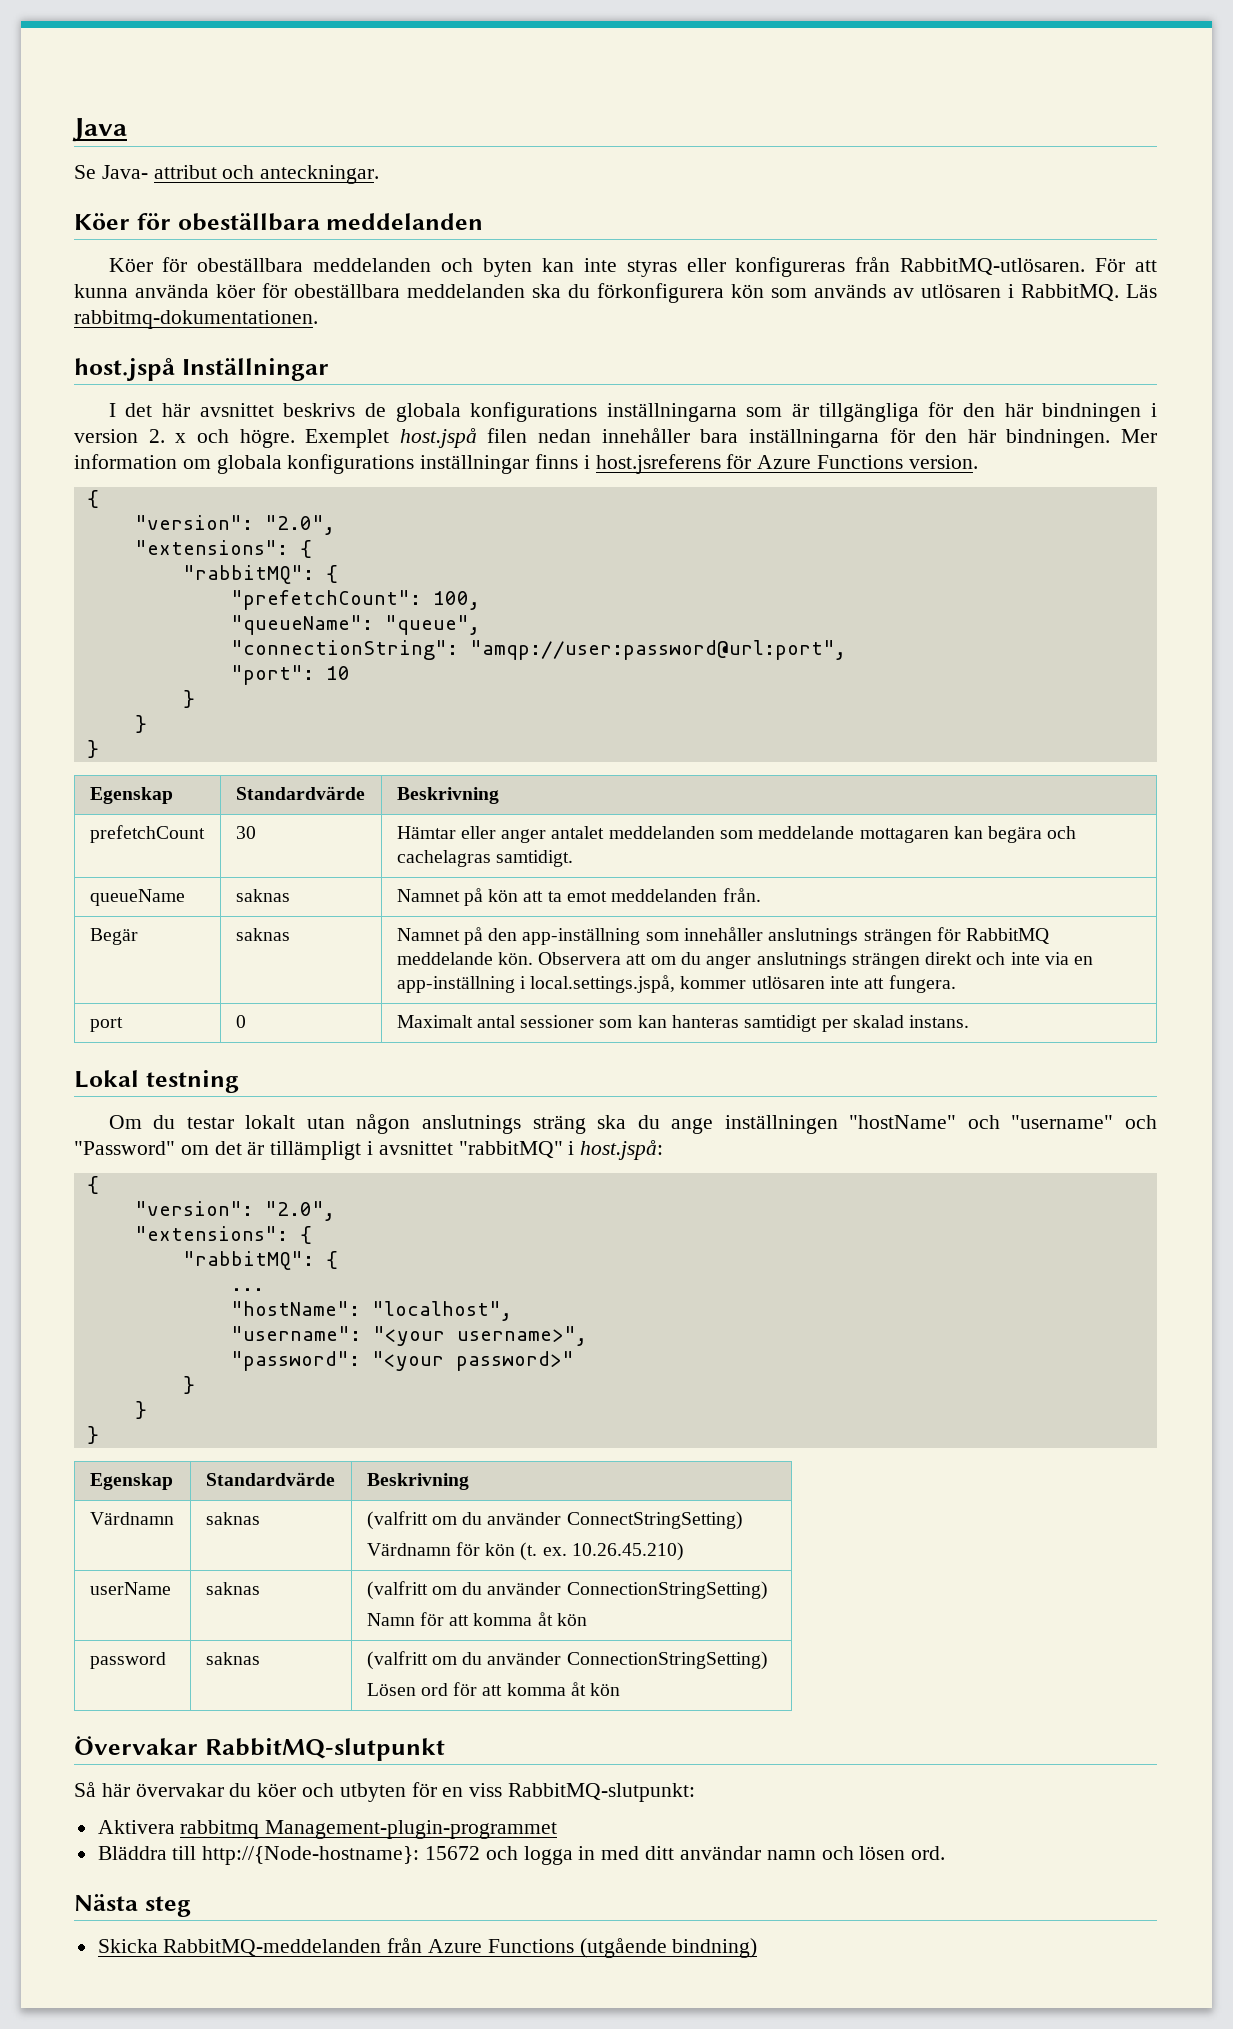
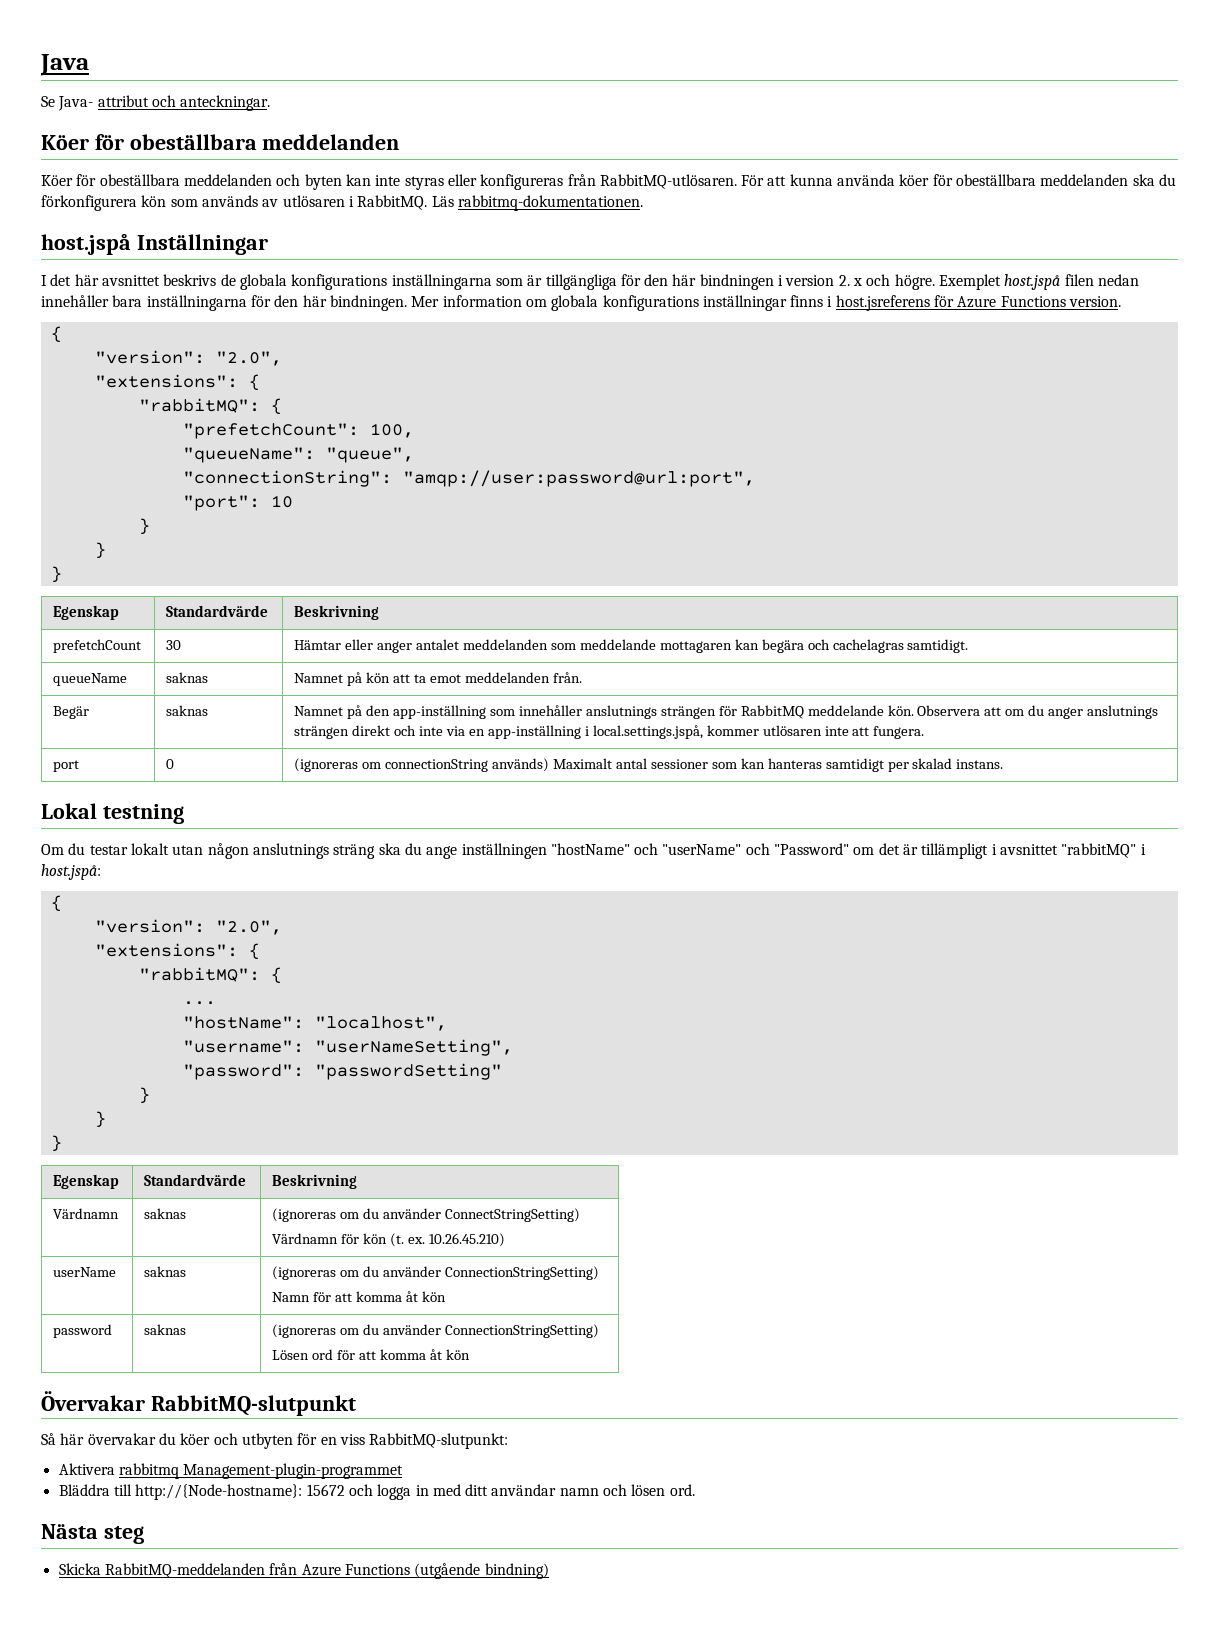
- port | 0 | Maximalt antal sessioner som kan hanteras samtidigt per skalad instans.
+ port | 0 | (ignoreras om connectionString används) Maximalt antal sessioner som kan hanteras samtidigt per skalad instans.
- Om du testar lokalt utan någon anslutnings sträng ska du ange inställningen "hostName" och "username" och "Password" om det är tillämpligt i avsnittet "rabbitMQ" i host.jspå:
+ Om du testar lokalt utan någon anslutnings sträng ska du ange inställningen "hostName" och "userName" och "Password" om det är tillämpligt i avsnittet "rabbitMQ" i host.jspå:
- "username": "<your username>",
+ "username": "userNameSetting",
- "password": "<your password>"
+ "password": "passwordSetting"
- Värdnamn | saknas | (valfritt om du använder ConnectStringSetting)
+ Värdnamn | saknas | (ignoreras om du använder ConnectStringSetting)
- userName | saknas | (valfritt om du använder ConnectionStringSetting)
+ userName | saknas | (ignoreras om du använder ConnectionStringSetting)
- password | saknas | (valfritt om du använder ConnectionStringSetting)
+ password | saknas | (ignoreras om du använder ConnectionStringSetting)

